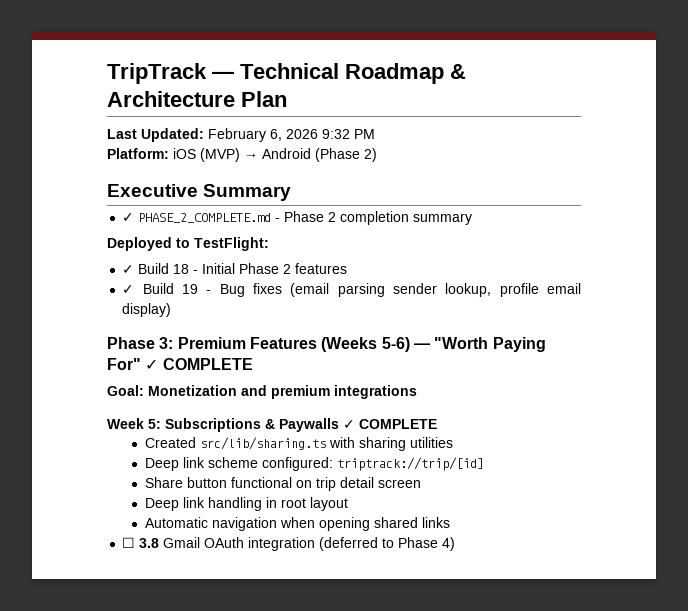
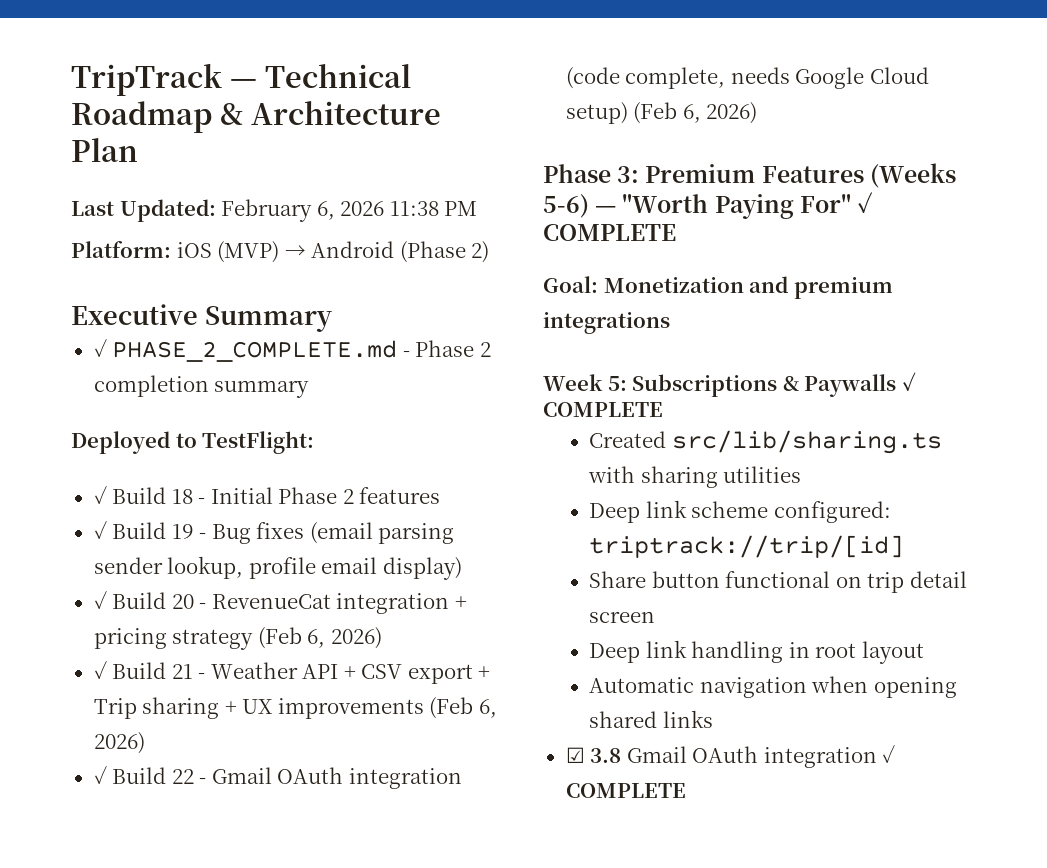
- Last Updated: February 6, 2026 9:32 PM
+ Last Updated: February 6, 2026 11:38 PM
+ ✓ Build 20 - RevenueCat integration + pricing strategy (Feb 6, 2026)
+ ✓ Build 21 - Weather API + CSV export + Trip sharing + UX improvements (Feb 6, 2026)
+ ✓ Build 22 - Gmail OAuth integration (code complete, needs Google Cloud setup) (Feb 6, 2026)
- ☐ 3.8 Gmail OAuth integration (deferred to Phase 4)
+ ☑ 3.8 Gmail OAuth integration ✓ COMPLETE

